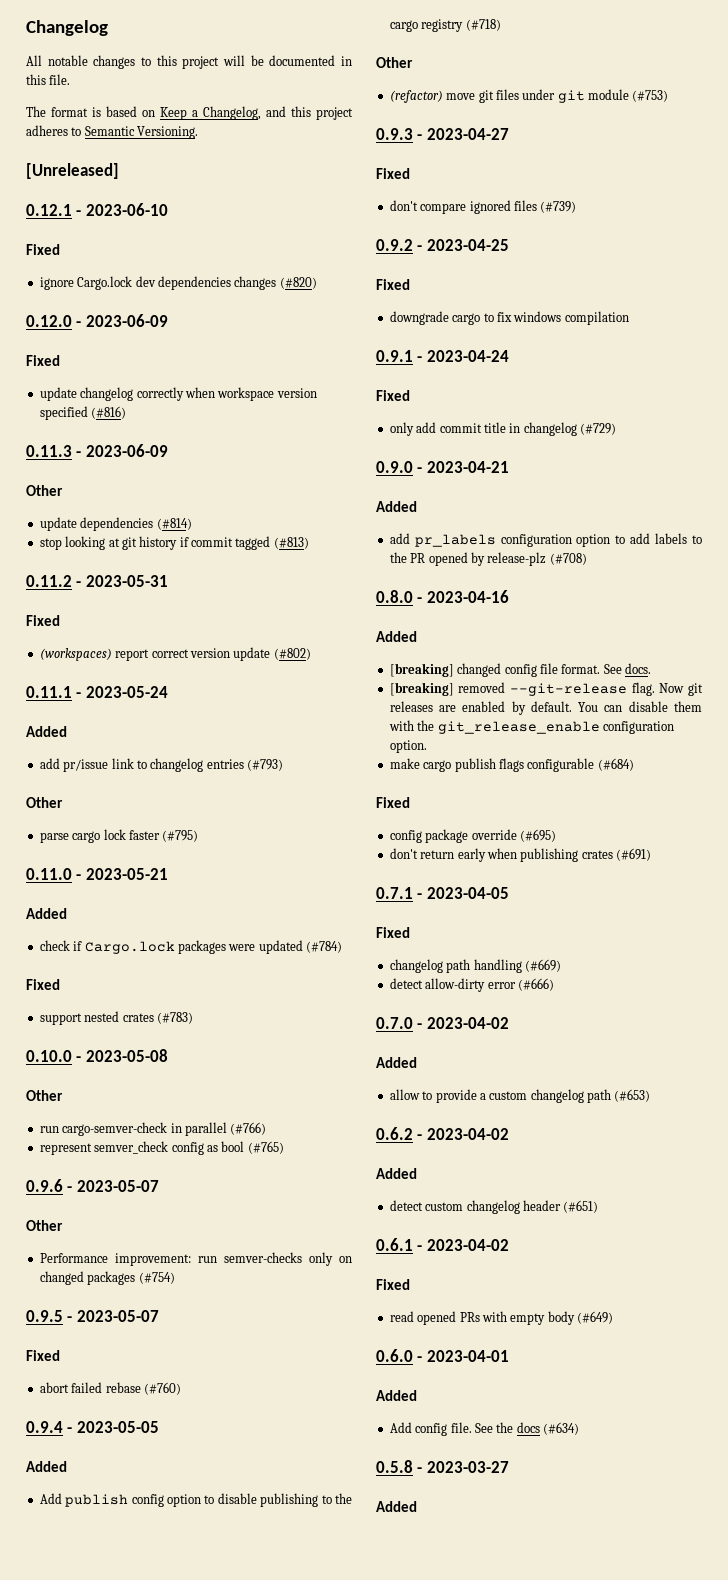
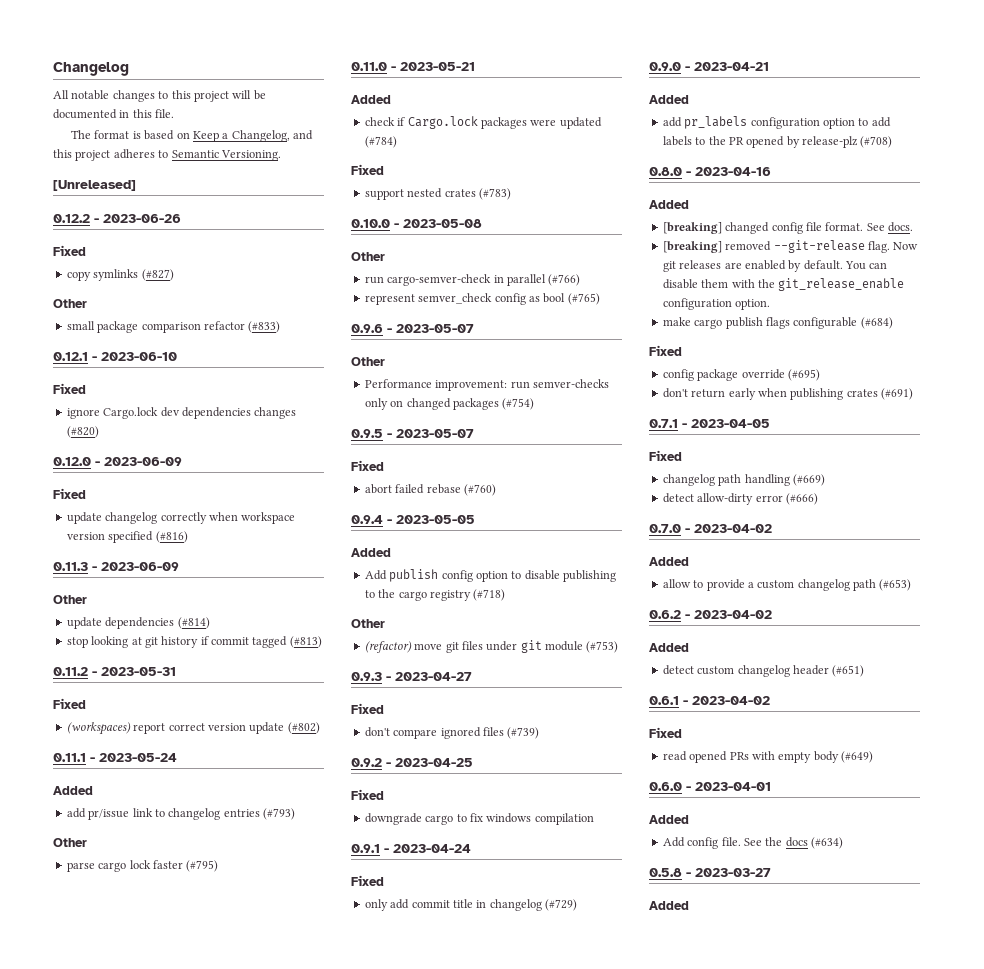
+ 0.12.2 - 2023-06-26
+ Fixed
+ copy symlinks (#827)
+ Other
+ small package comparison refactor (#833)

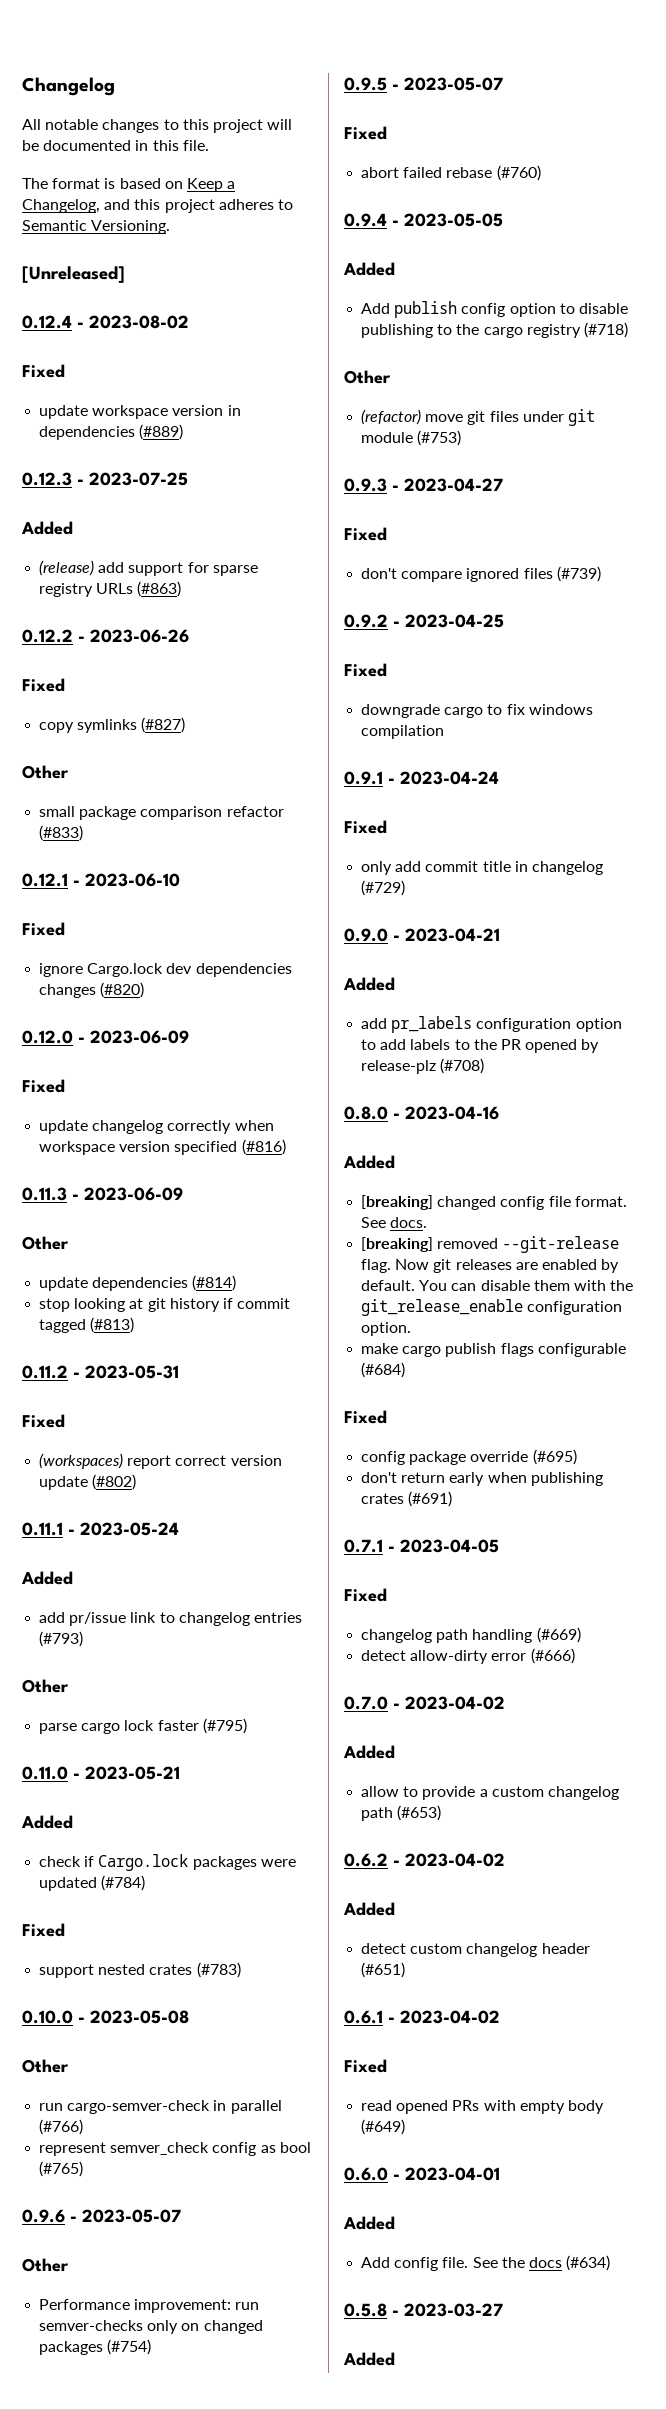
+ 0.12.4 - 2023-08-02
+ Fixed
+ update workspace version in dependencies (#889)
+ 0.12.3 - 2023-07-25
+ Added
+ (release) add support for sparse registry URLs (#863)

